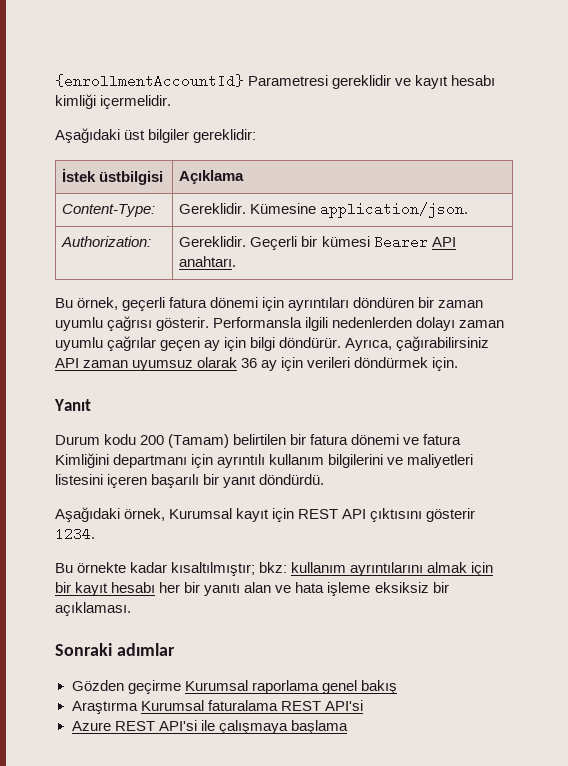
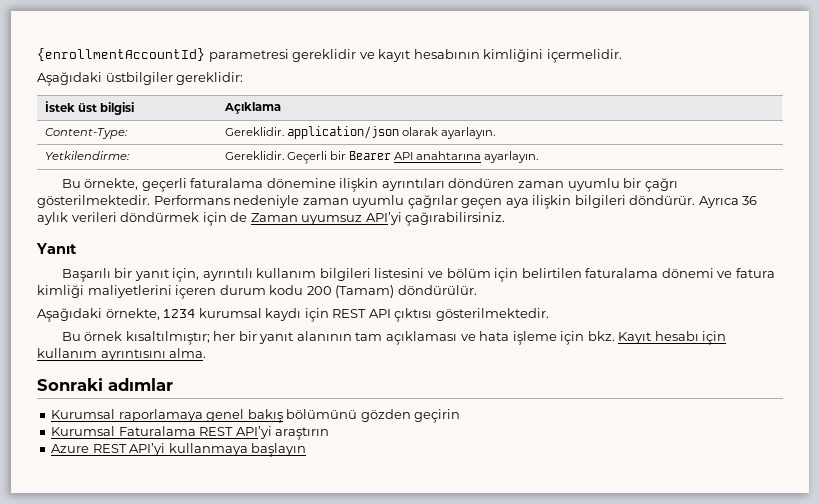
- {enrollmentAccountId} Parametresi gereklidir ve kayıt hesabı kimliği içermelidir.
+ {enrollmentAccountId} parametresi gereklidir ve kayıt hesabının kimliğini içermelidir.
- Aşağıdaki üst bilgiler gereklidir:
+ Aşağıdaki üstbilgiler gereklidir:
- İstek üstbilgisi | Açıklama
+ İstek üst bilgisi | Açıklama
- Content-Type: | Gereklidir. Kümesine application/json.
- Authorization: | Gereklidir. Geçerli bir kümesi Bearer API anahtarı.
- Bu örnek, geçerli fatura dönemi için ayrıntıları döndüren bir zaman uyumlu çağrısı gösterir. Performansla ilgili nedenlerden dolayı zaman uyumlu çağrılar geçen ay için bilgi döndürür. Ayrıca, çağırabilirsiniz API zaman uyumsuz olarak 36 ay için verileri döndürmek için.
+ Content-Type: | Gereklidir. application/json olarak ayarlayın.
+ Yetkilendirme: | Gereklidir. Geçerli bir Bearer API anahtarına ayarlayın.
+ Bu örnekte, geçerli faturalama dönemine ilişkin ayrıntıları döndüren zaman uyumlu bir çağrı gösterilmektedir. Performans nedeniyle zaman uyumlu çağrılar geçen aya ilişkin bilgileri döndürür. Ayrıca 36 aylık verileri döndürmek için de Zaman uyumsuz API’yi çağırabilirsiniz.
  Yanıt
- Durum kodu 200 (Tamam) belirtilen bir fatura dönemi ve fatura Kimliğini departmanı için ayrıntılı kullanım bilgilerini ve maliyetleri listesini içeren başarılı bir yanıt döndürdü.
- Aşağıdaki örnek, Kurumsal kayıt için REST API çıktısını gösterir 1234.
- Bu örnekte kadar kısaltılmıştır; bkz: kullanım ayrıntılarını almak için bir kayıt hesabı her bir yanıtı alan ve hata işleme eksiksiz bir açıklaması.
+ Başarılı bir yanıt için, ayrıntılı kullanım bilgileri listesini ve bölüm için belirtilen faturalama dönemi ve fatura kimliği maliyetlerini içeren durum kodu 200 (Tamam) döndürülür.
+ Aşağıdaki örnekte, 1234 kurumsal kaydı için REST API çıktısı gösterilmektedir.
+ Bu örnek kısaltılmıştır; her bir yanıt alanının tam açıklaması ve hata işleme için bkz. Kayıt hesabı için kullanım ayrıntısını alma.
  Sonraki adımlar
- Gözden geçirme Kurumsal raporlama genel bakış
- Araştırma Kurumsal faturalama REST API'si
- Azure REST API'si ile çalışmaya başlama
+ Kurumsal raporlamaya genel bakış bölümünü gözden geçirin
+ Kurumsal Faturalama REST API’yi araştırın
+ Azure REST API’yi kullanmaya başlayın

